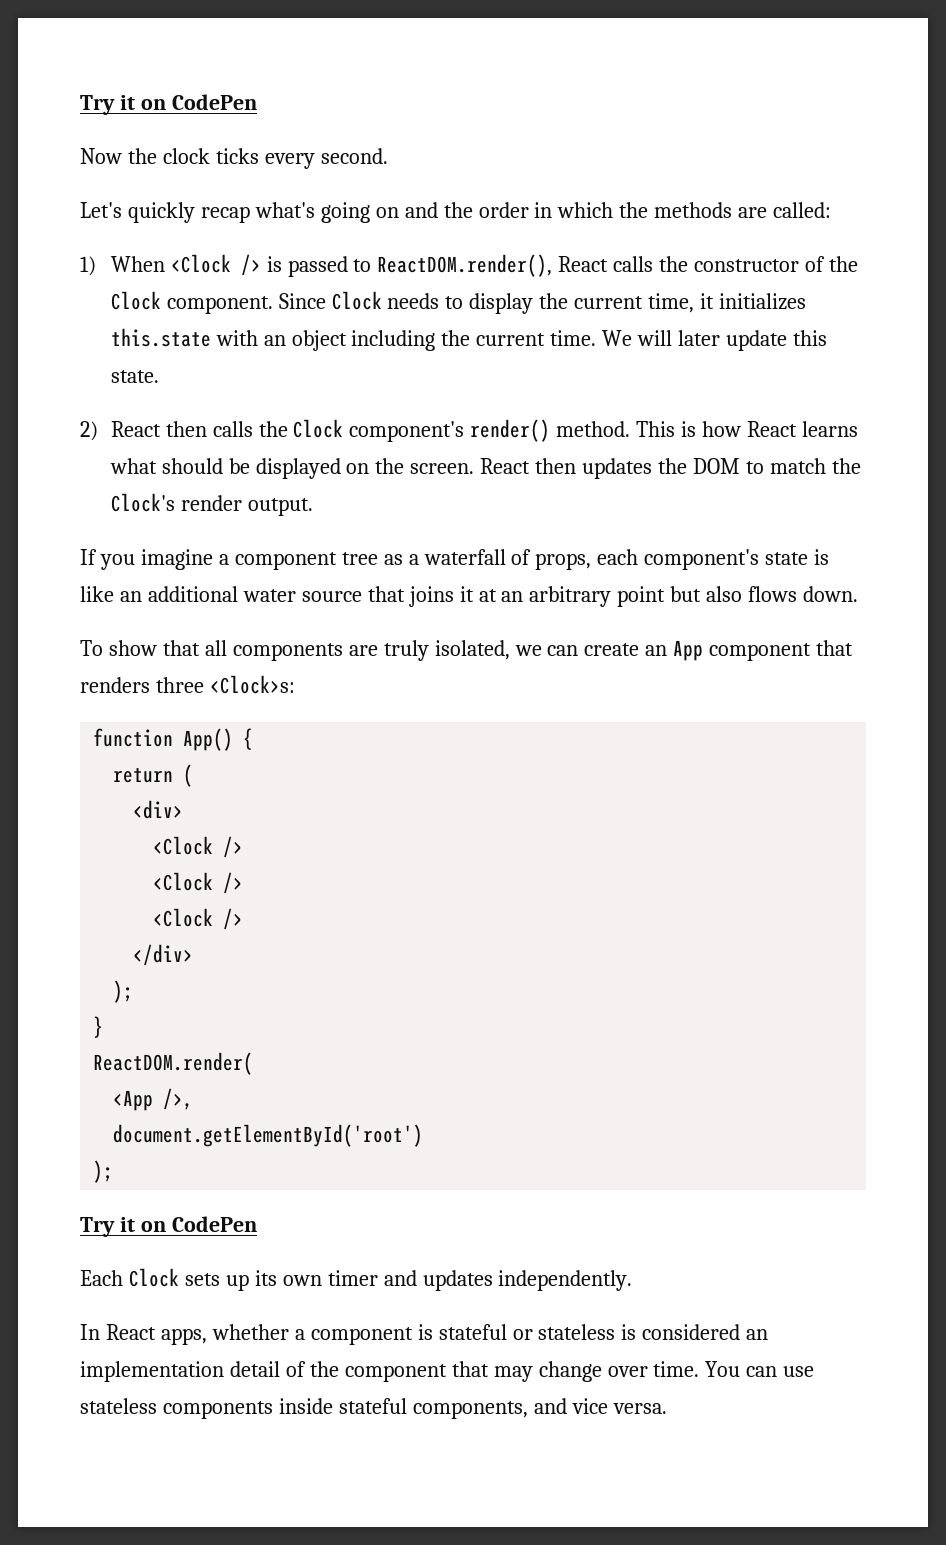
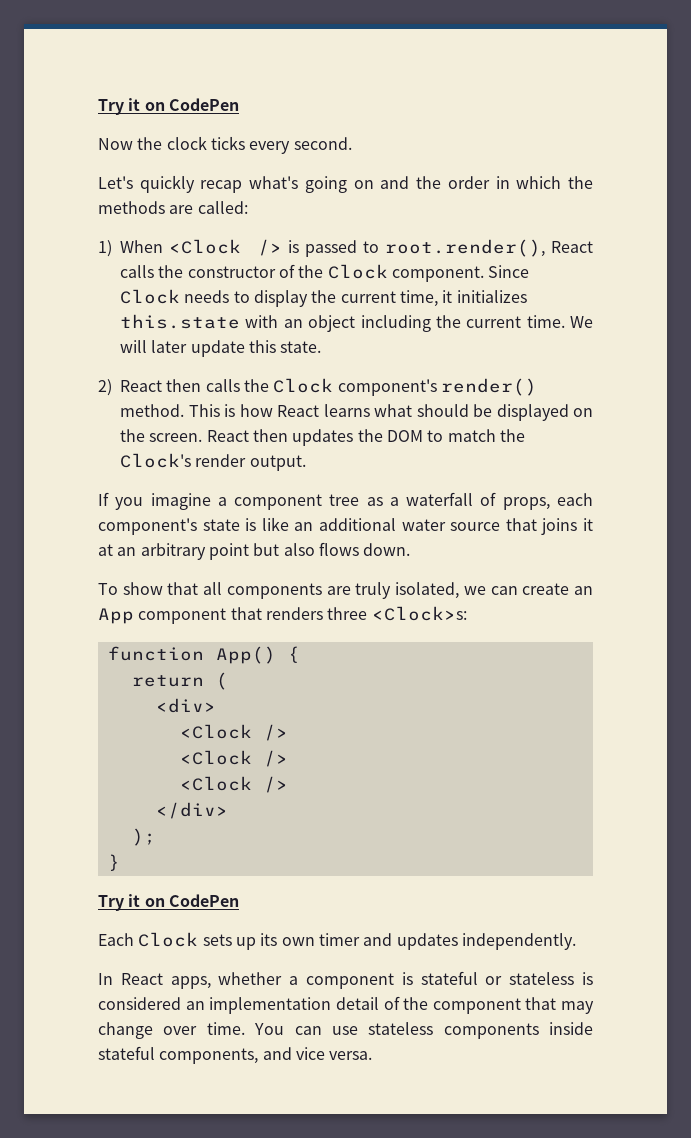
- 1) When <Clock /> is passed to ReactDOM.render(), React calls the constructor of the Clock component.
+ 1) When <Clock /> is passed to root.render(), React calls the constructor of the Clock component.
- ReactDOM.render(
- <App />,
- document.getElementById('root')
- );

